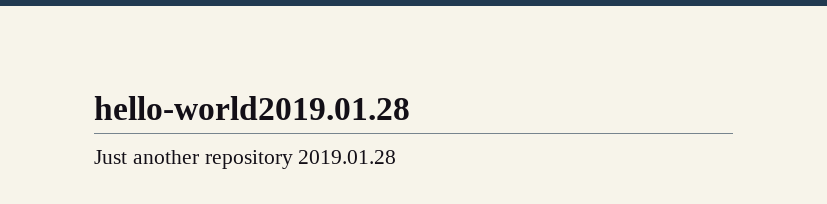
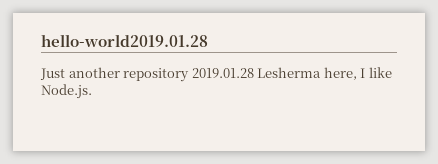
- Just another repository 2019.01.28
+ Just another repository 2019.01.28 Lesherma here, I like Node.js.

